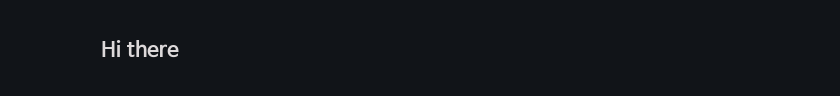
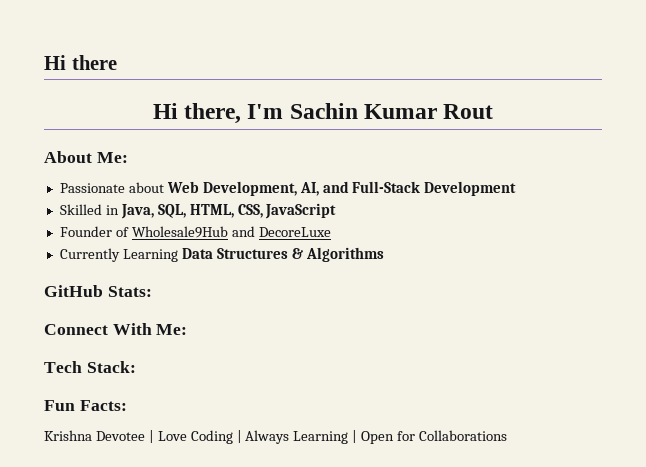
+ Hi there, I'm Sachin Kumar Rout
+ About Me:
+ Passionate about Web Development, AI, and Full-Stack Development
+ Skilled in Java, SQL, HTML, CSS, JavaScript
+ Founder of Wholesale9Hub and DecoreLuxe
+ Currently Learning Data Structures & Algorithms
+ GitHub Stats:
+ Connect With Me:
+ Tech Stack:
+ Fun Facts:
+ Krishna Devotee | Love Coding | Always Learning | Open for Collaborations

